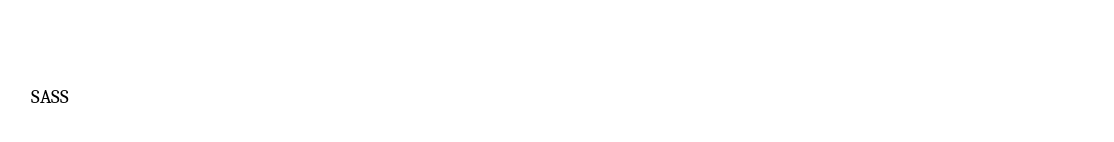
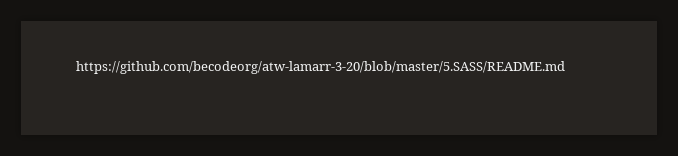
- SASS
+ https://github.com/becodeorg/atw-lamarr-3-20/blob/master/5.SASS/README.md

